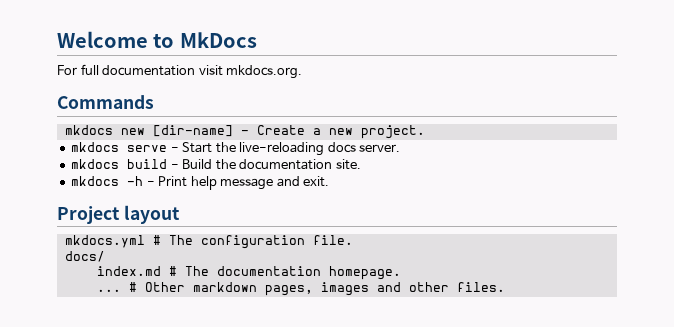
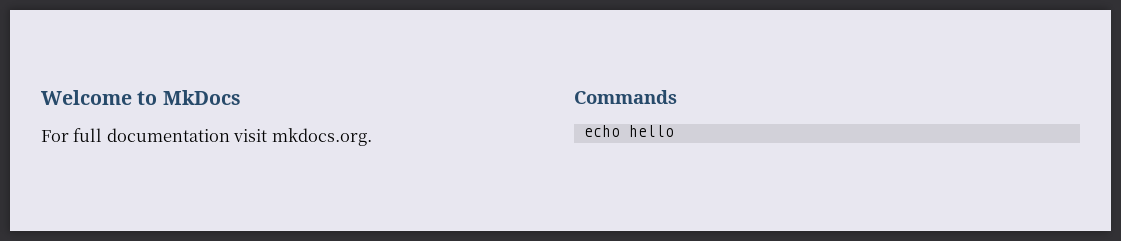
- mkdocs new [dir-name] - Create a new project.
- mkdocs serve - Start the live-reloading docs server.
- mkdocs build - Build the documentation site.
- mkdocs -h - Print help message and exit.
- Project layout
- mkdocs.yml # The configuration file.
- docs/
- index.md # The documentation homepage.
- ... # Other markdown pages, images and other files.
+ echo hello

